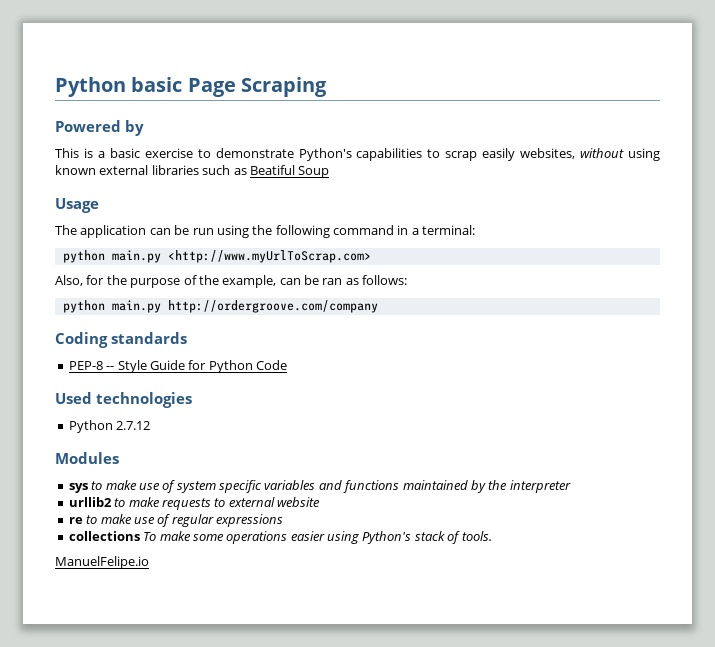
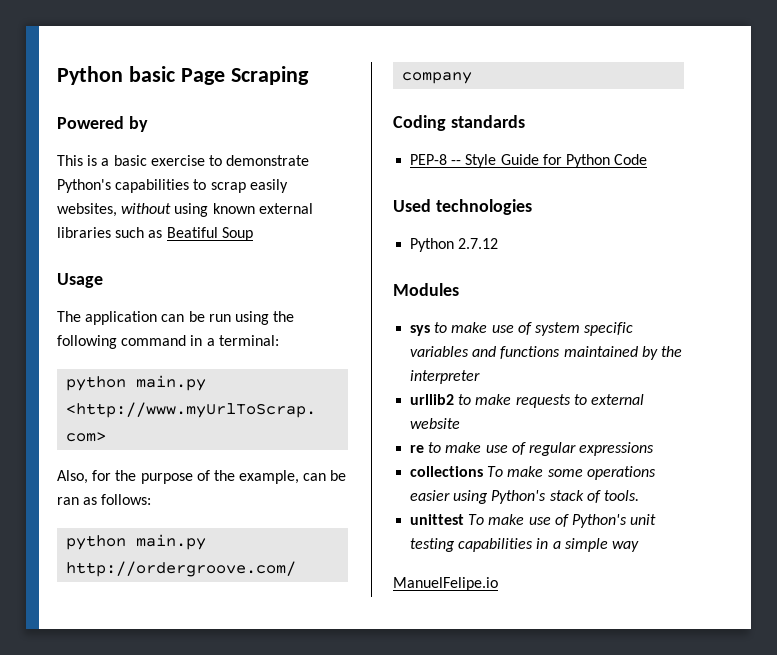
+ unittest To make use of Python's unit testing capabilities in a simple way

